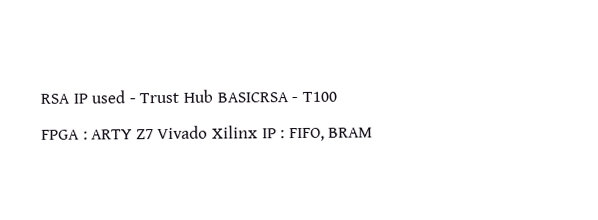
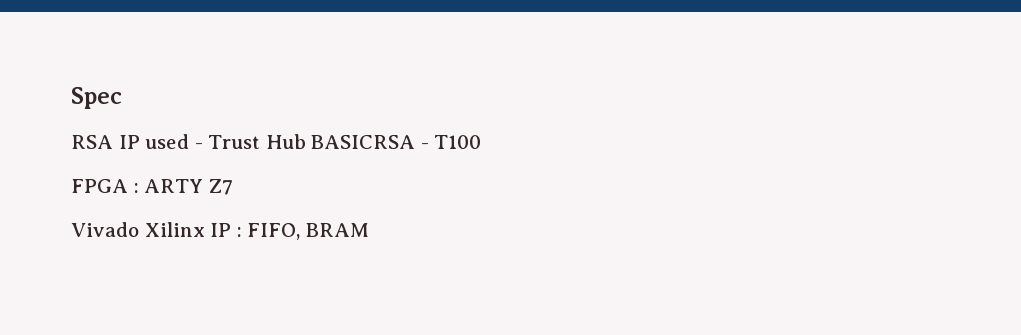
+ Spec
- FPGA : ARTY Z7 Vivado Xilinx IP : FIFO, BRAM
+ FPGA : ARTY Z7
+ Vivado Xilinx IP : FIFO, BRAM

